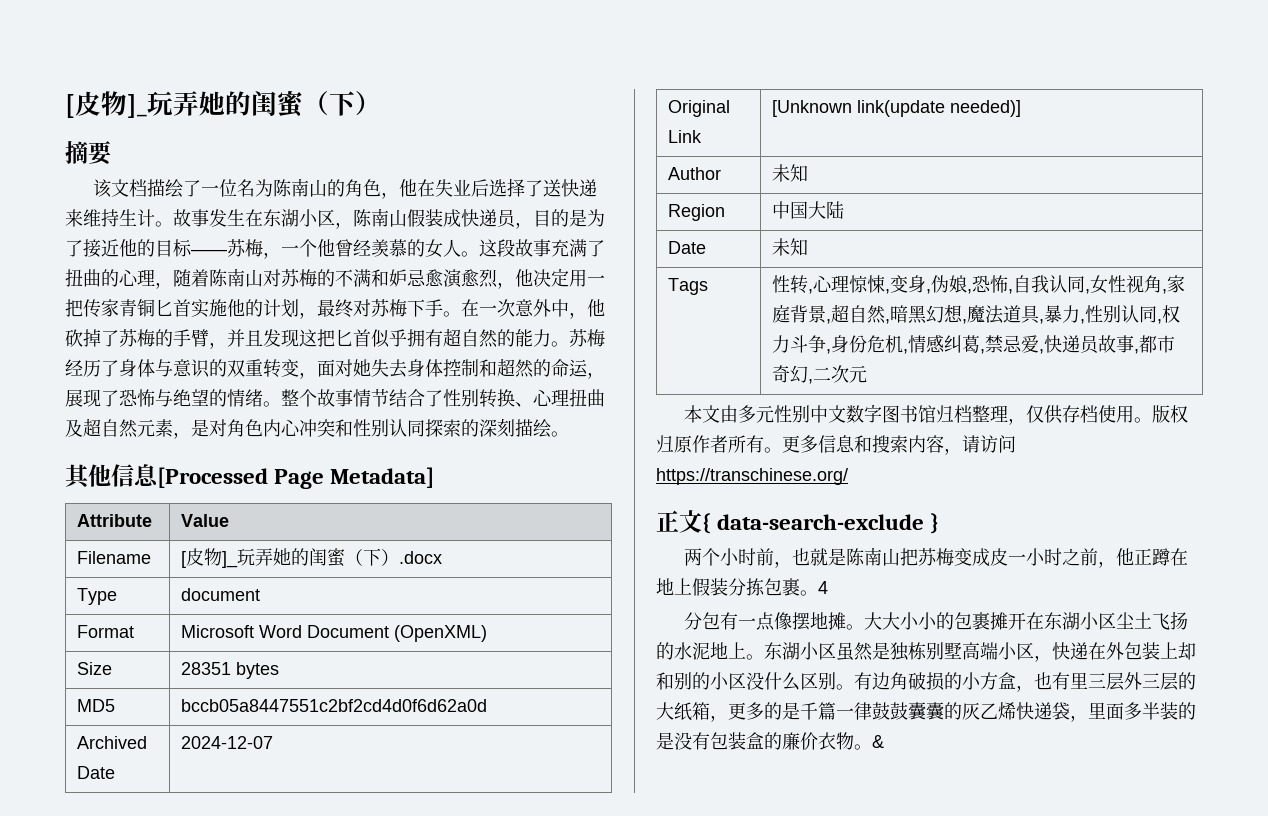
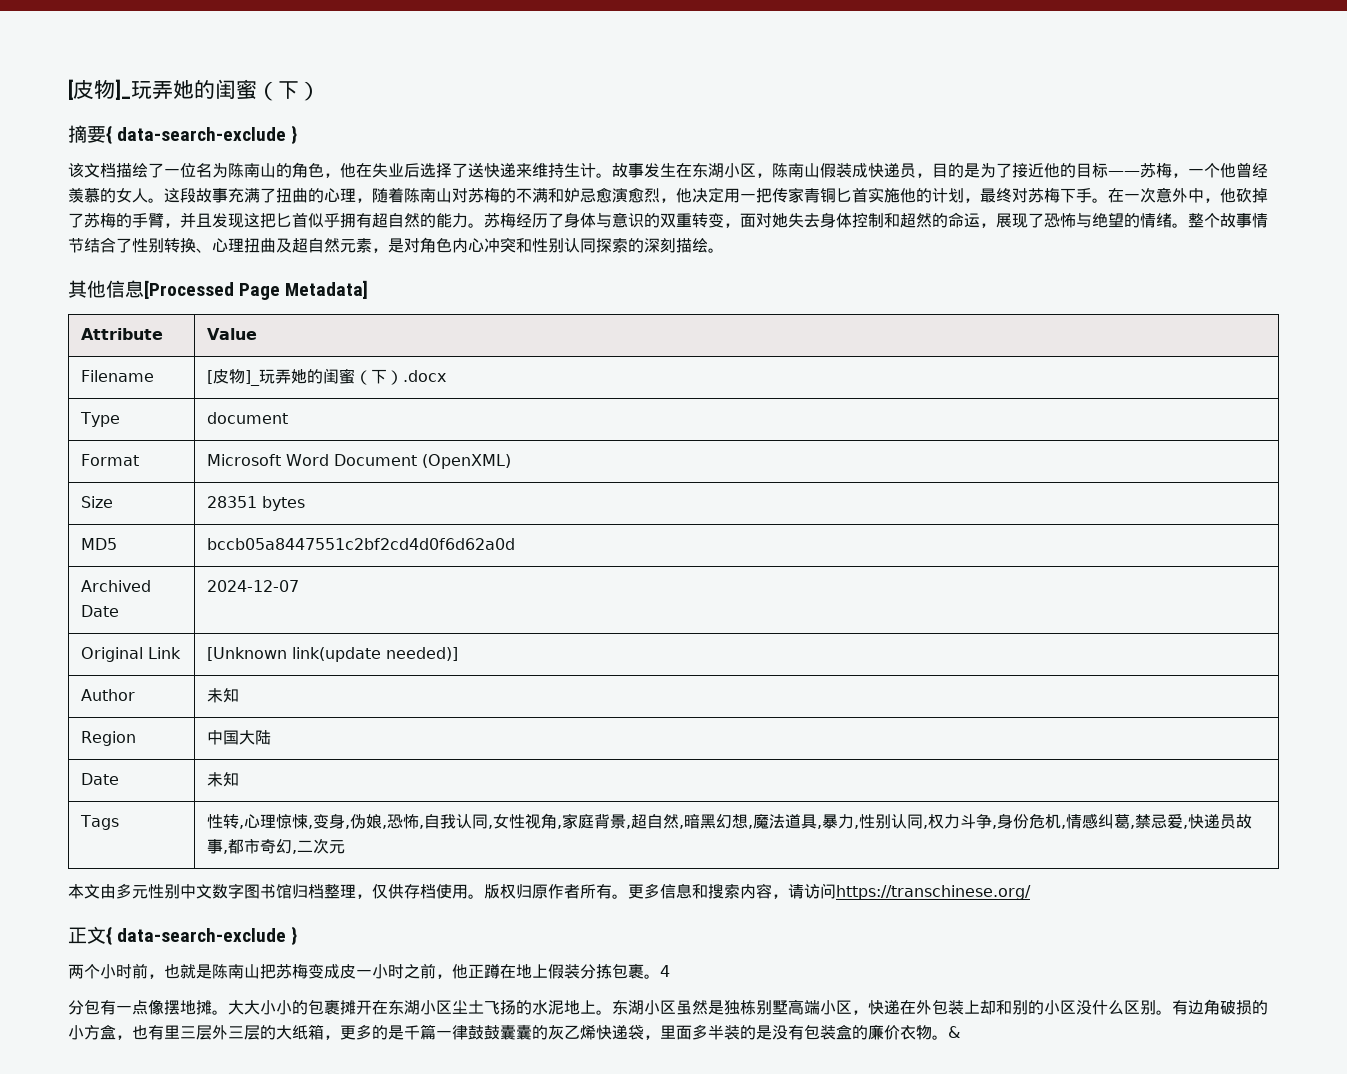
- 摘要
+ 摘要{ data-search-exclude }

